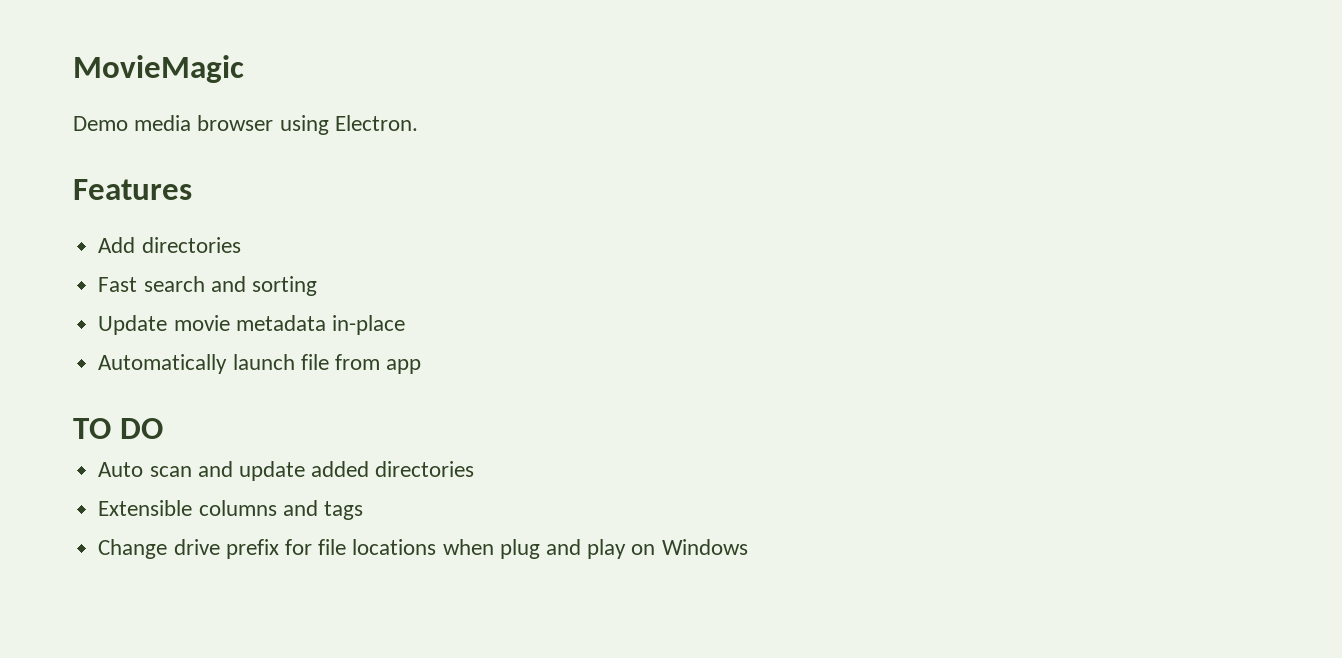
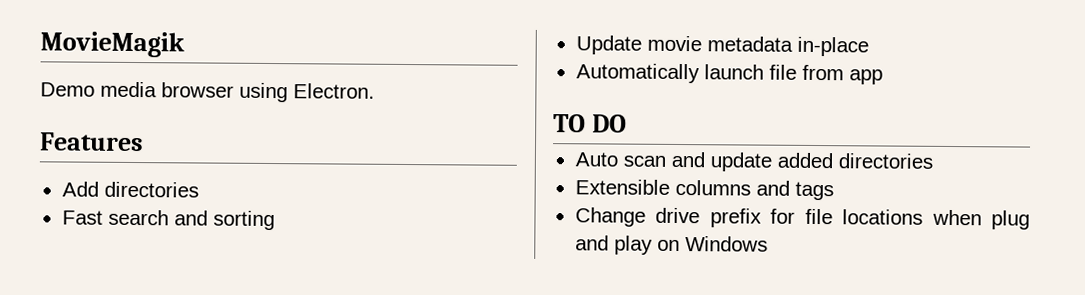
- MovieMagic
+ MovieMagik

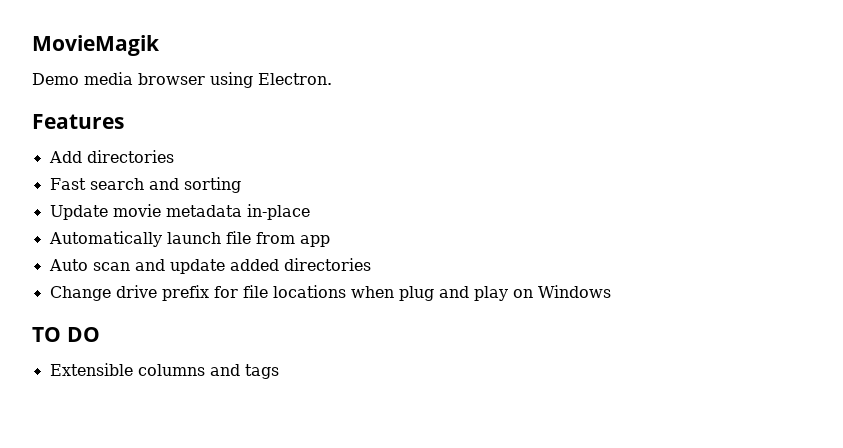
- TO DO
- Extensible columns and tags
+ TO DO
+ Extensible columns and tags

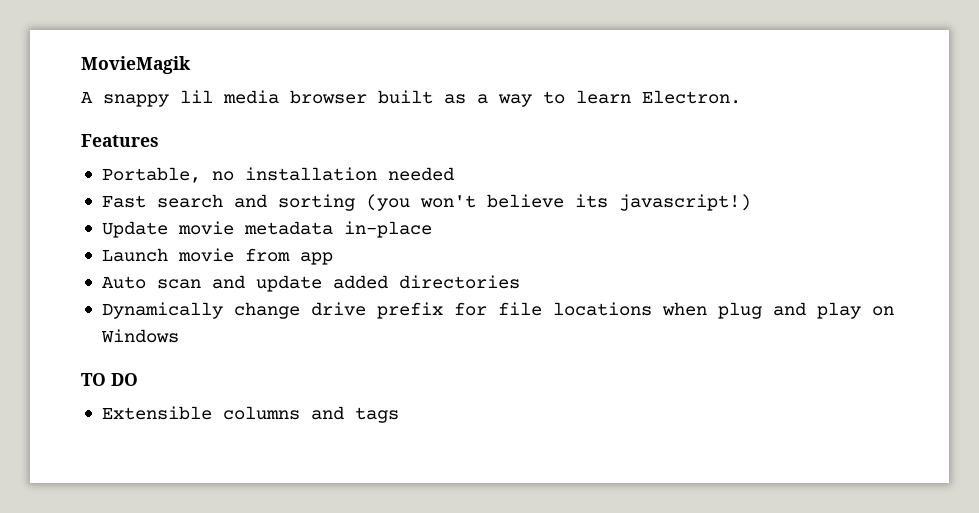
- Demo media browser using Electron.
+ A snappy lil media browser built as a way to learn Electron.
  Features
- Add directories
+ Portable, no installation needed
- Fast search and sorting
+ Fast search and sorting (you won't believe its javascript!)
- Automatically launch file from app
+ Launch movie from app
- Change drive prefix for file locations when plug and play on Windows
+ Dynamically change drive prefix for file locations when plug and play on Windows

